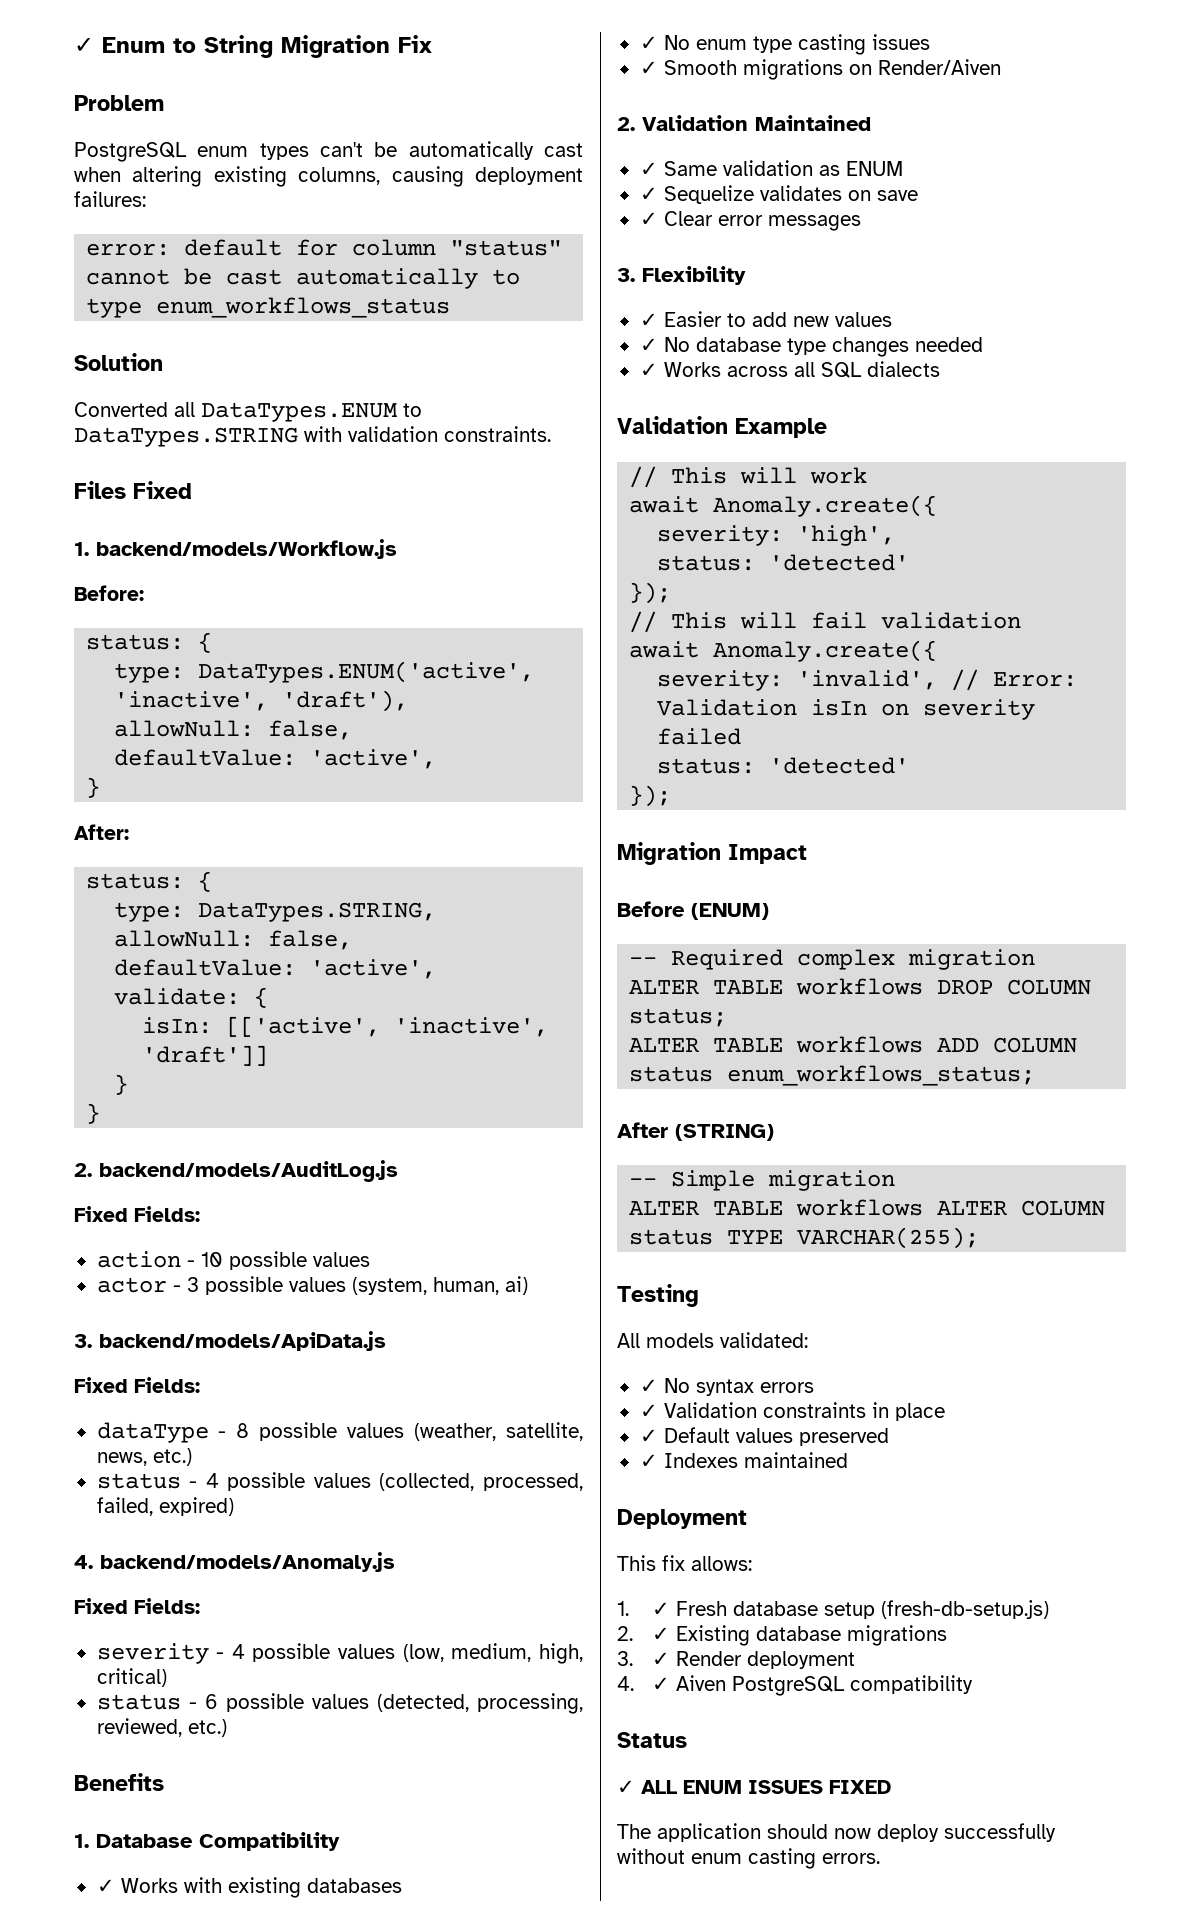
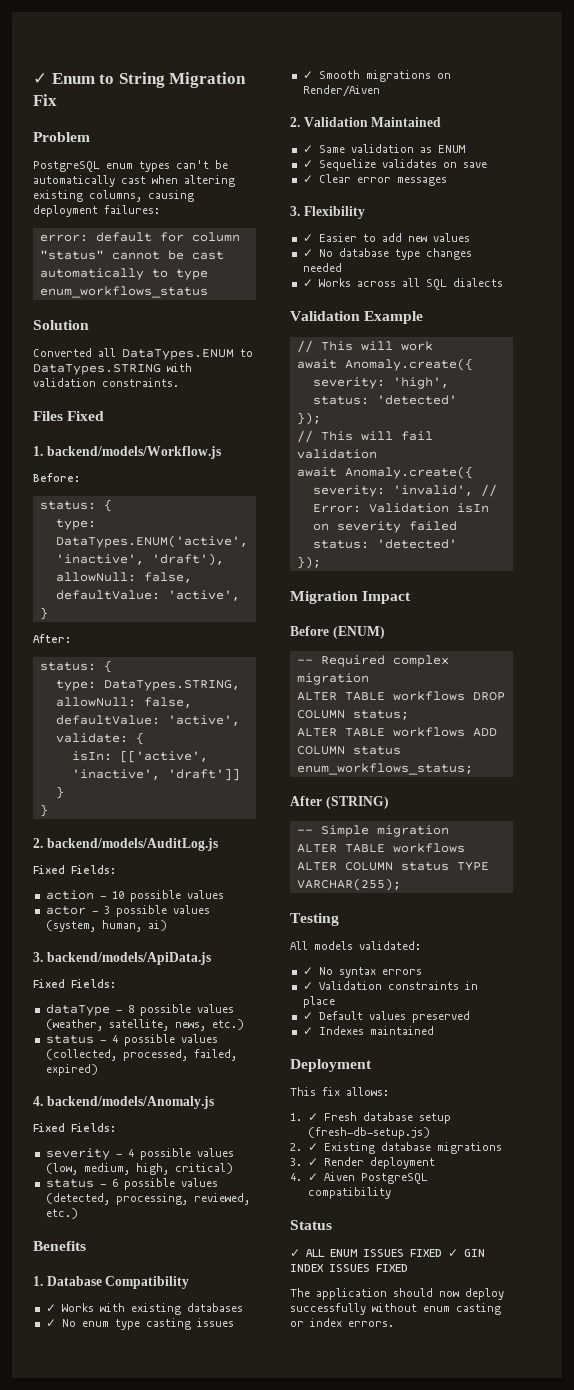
- ✓ ALL ENUM ISSUES FIXED
+ ✓ ALL ENUM ISSUES FIXED ✓ GIN INDEX ISSUES FIXED
- The application should now deploy successfully without enum casting errors.
+ The application should now deploy successfully without enum casting or index errors.

